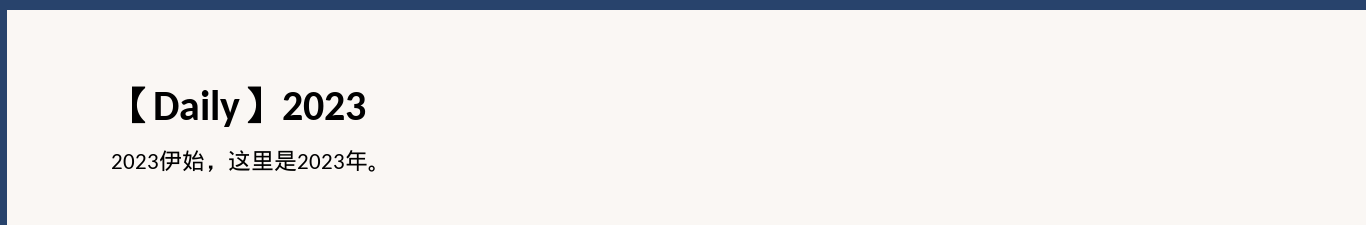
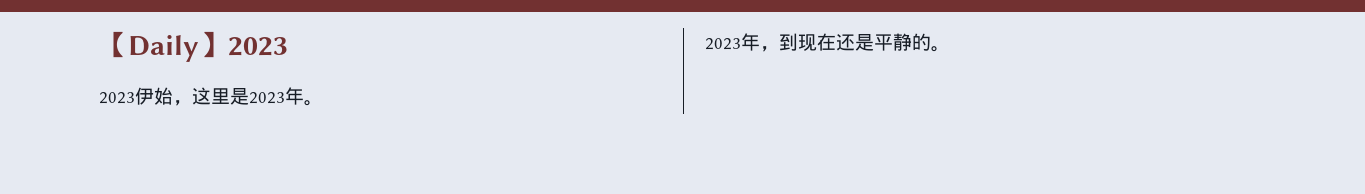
+ 2023年，到现在还是平静的。

